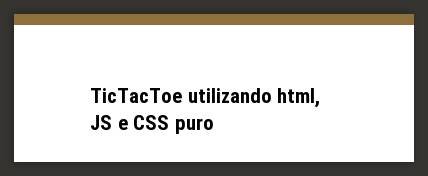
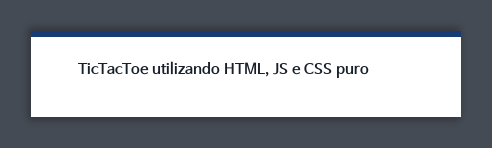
- TicTacToe utilizando html, JS e CSS puro
+ TicTacToe utilizando HTML, JS e CSS puro

